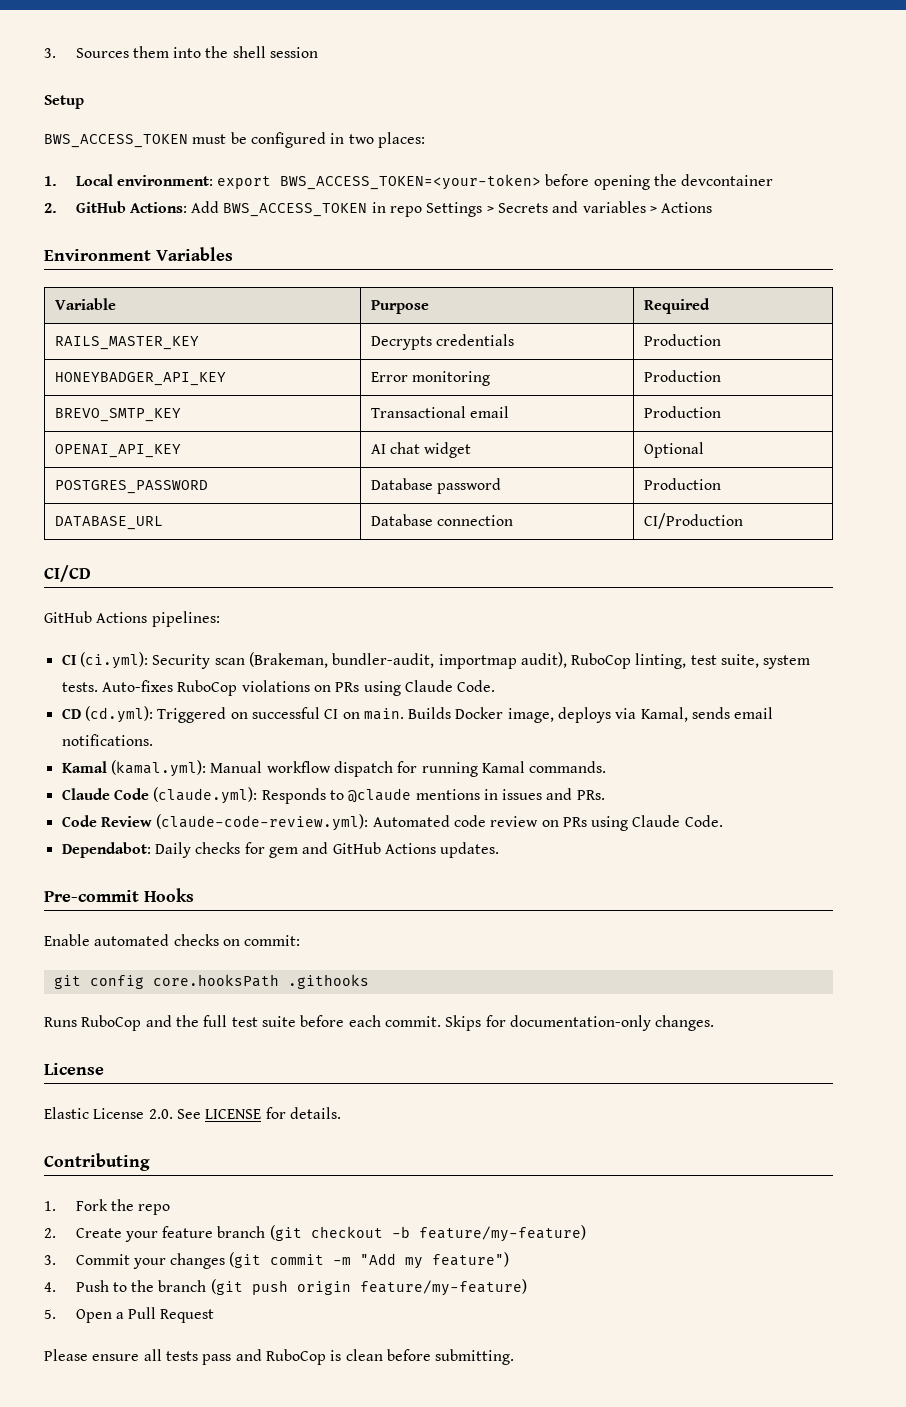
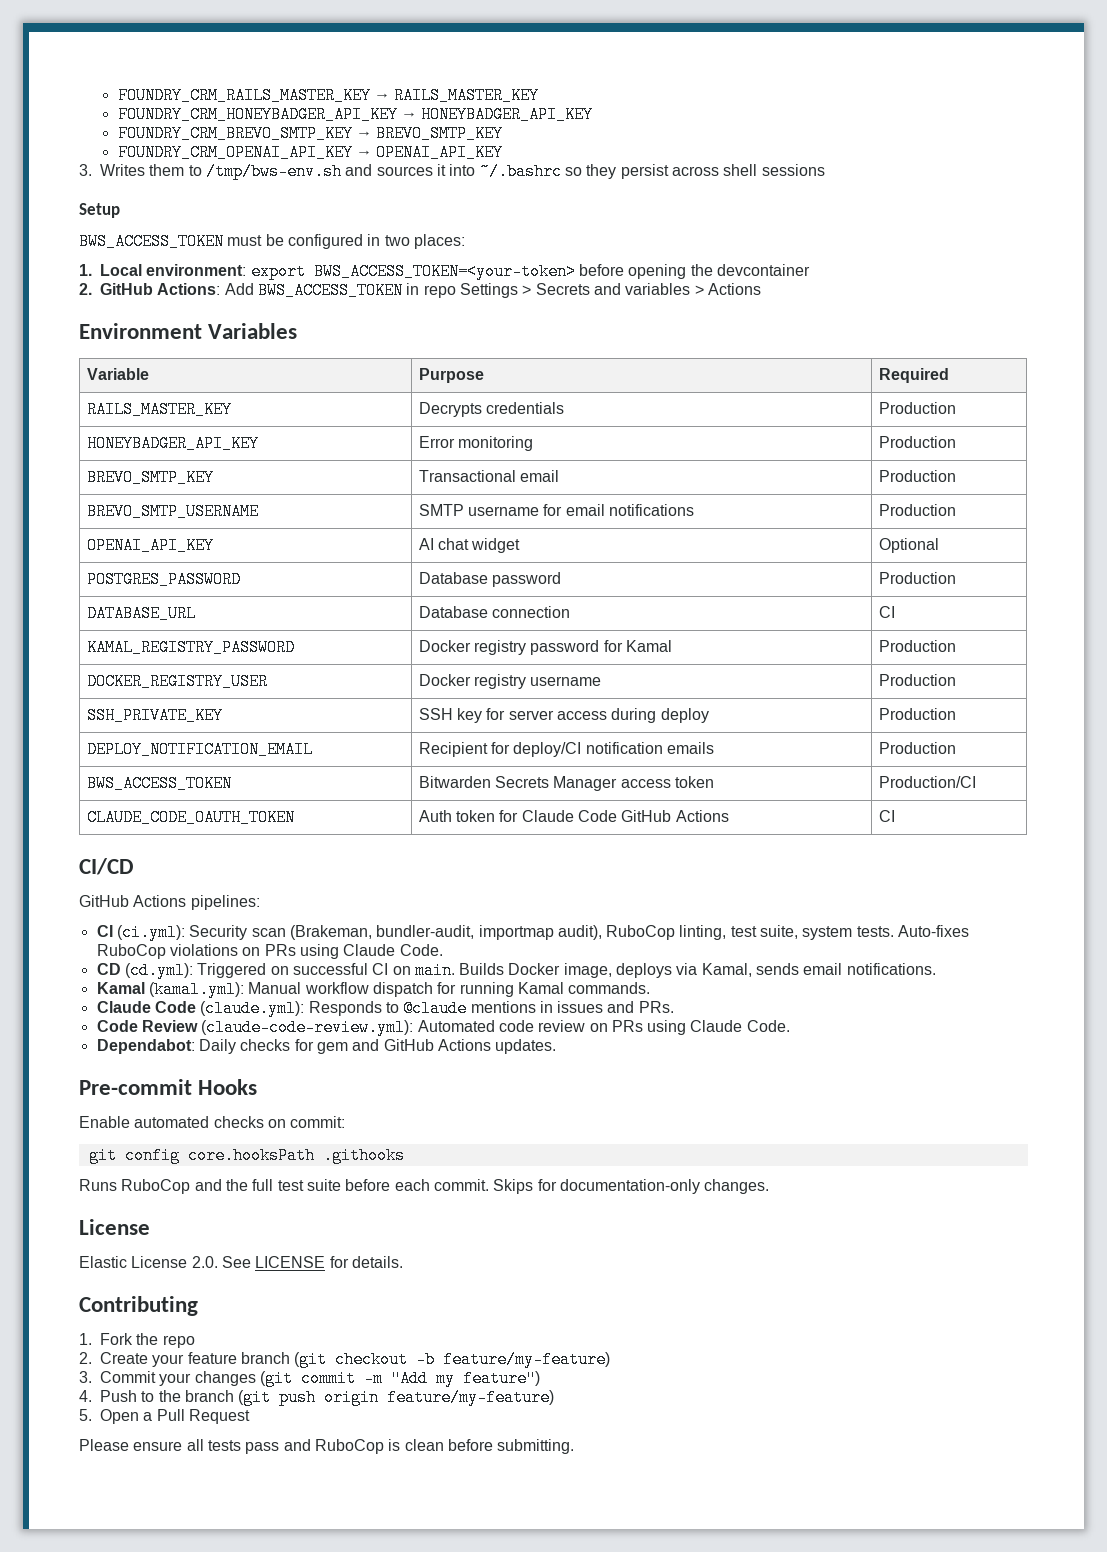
- 3. Sources them into the shell session
+ FOUNDRY_CRM_RAILS_MASTER_KEY → RAILS_MASTER_KEY
+ FOUNDRY_CRM_HONEYBADGER_API_KEY → HONEYBADGER_API_KEY
+ FOUNDRY_CRM_BREVO_SMTP_KEY → BREVO_SMTP_KEY
+ FOUNDRY_CRM_OPENAI_API_KEY → OPENAI_API_KEY
+ 3. Writes them to /tmp/bws-env.sh and sources it into ~/.bashrc so they persist across shell sessions
+ BREVO_SMTP_USERNAME | SMTP username for email notifications | Production
- DATABASE_URL | Database connection | CI/Production
+ DATABASE_URL | Database connection | CI
+ KAMAL_REGISTRY_PASSWORD | Docker registry password for Kamal | Production
+ DOCKER_REGISTRY_USER | Docker registry username | Production
+ SSH_PRIVATE_KEY | SSH key for server access during deploy | Production
+ DEPLOY_NOTIFICATION_EMAIL | Recipient for deploy/CI notification emails | Production
+ BWS_ACCESS_TOKEN | Bitwarden Secrets Manager access token | Production/CI
+ CLAUDE_CODE_OAUTH_TOKEN | Auth token for Claude Code GitHub Actions | CI

